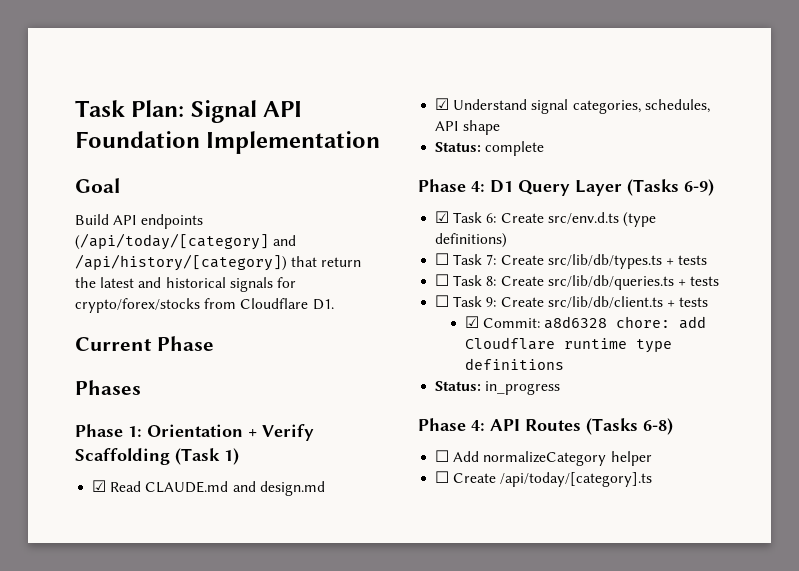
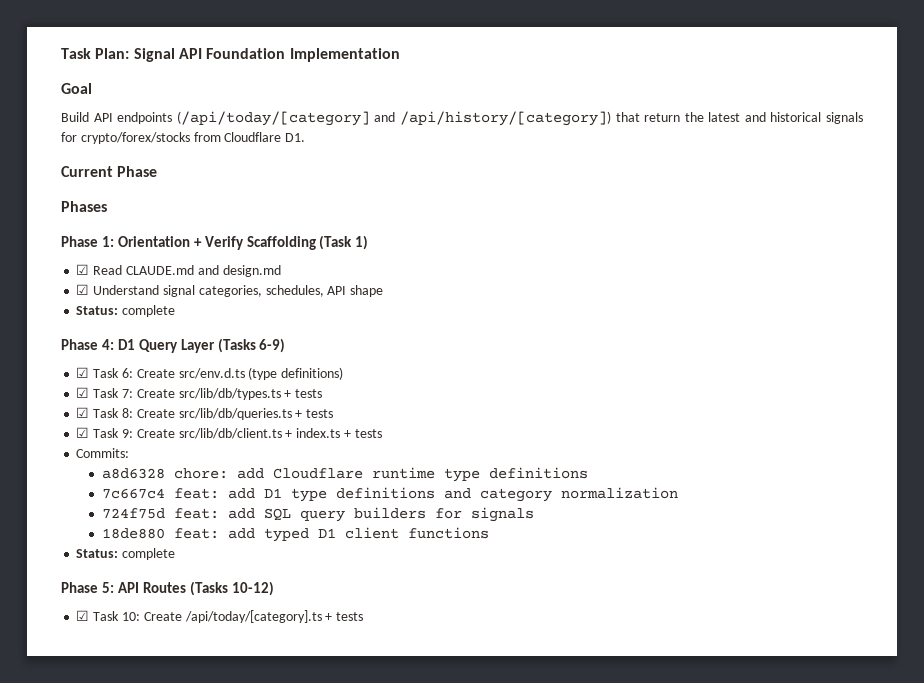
- ☐ Task 7: Create src/lib/db/types.ts + tests
+ ☑ Task 7: Create src/lib/db/types.ts + tests
- ☐ Task 8: Create src/lib/db/queries.ts + tests
+ ☑ Task 8: Create src/lib/db/queries.ts + tests
- ☐ Task 9: Create src/lib/db/client.ts + tests
- ☑ Commit: a8d6328 chore: add Cloudflare runtime type definitions
+ ☑ Task 9: Create src/lib/db/client.ts + index.ts + tests
+ Commits:
+ a8d6328 chore: add Cloudflare runtime type definitions
- Status: in_progress
- Phase 4: API Routes (Tasks 6-8)
- ☐ Add normalizeCategory helper
- ☐ Create /api/today/[category].ts
+ 7c667c4 feat: add D1 type definitions and category normalization
+ 724f75d feat: add SQL query builders for signals
+ 18de880 feat: add typed D1 client functions
+ Status: complete
+ Phase 5: API Routes (Tasks 10-12)
+ ☑ Task 10: Create /api/today/[category].ts + tests

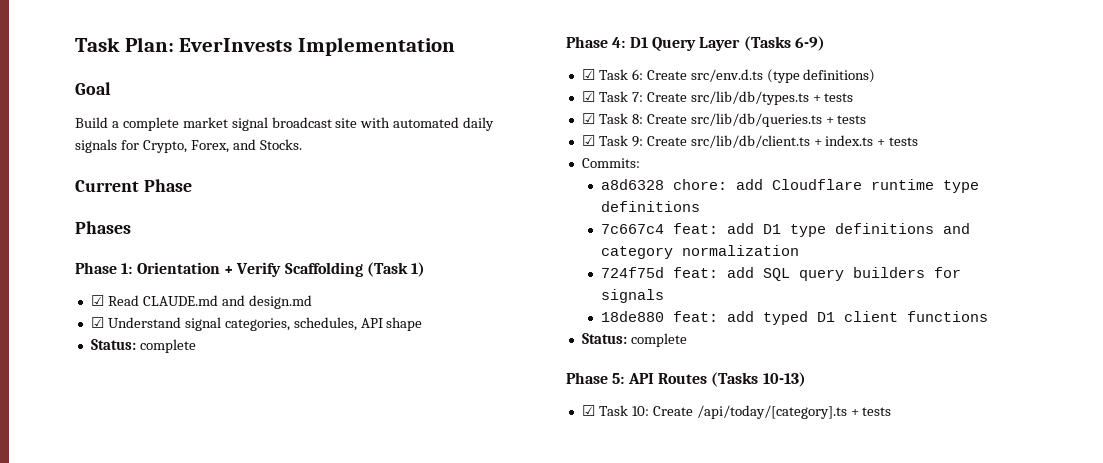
- Task Plan: Signal API Foundation Implementation
+ Task Plan: EverInvests Implementation
- Build API endpoints (/api/today/[category] and /api/history/[category]) that return the latest and historical signals for crypto/forex/stocks from Cloudflare D1.
+ Build a complete market signal broadcast site with automated daily signals for Crypto, Forex, and Stocks.
- Phase 5: API Routes (Tasks 10-12)
+ Phase 5: API Routes (Tasks 10-13)

